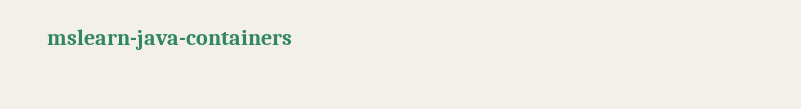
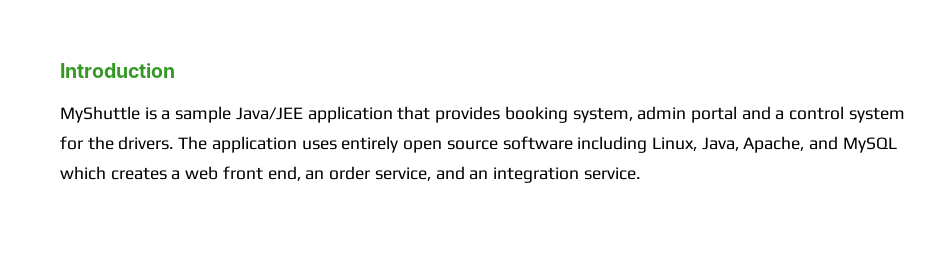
- mslearn-java-containers
+ Introduction
+ MyShuttle is a sample Java/JEE application that provides booking system, admin portal and a control system for the drivers. The application uses entirely open source software including Linux, Java, Apache, and MySQL which creates a web front end, an order service, and an integration service.

